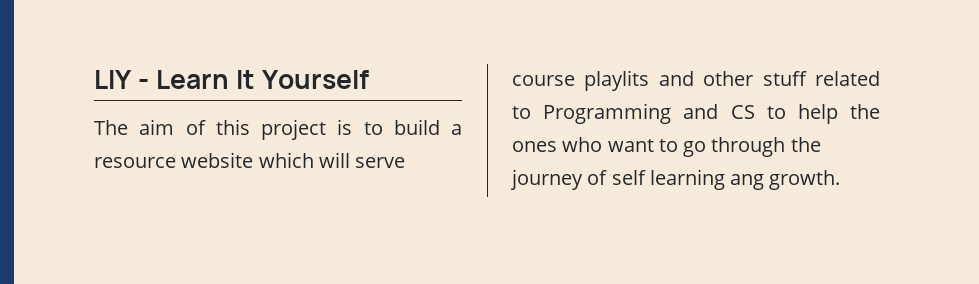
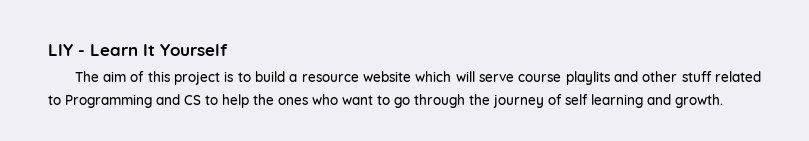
- The aim of this project is to build a resource website which will serve course playlits and other stuff related to Programming and CS to help the ones who want to go through the journey of self learning ang growth.
+ The aim of this project is to build a resource website which will serve course playlits and other stuff related to Programming and CS to help the ones who want to go through the journey of self learning and growth.

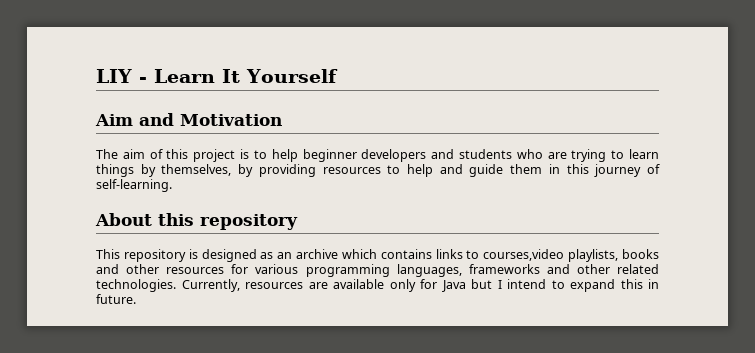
+ Aim and Motivation
- The aim of this project is to build a resource website which will serve course playlits and other stuff related to Programming and CS to help the ones who want to go through the journey of self learning and growth.
+ The aim of this project is to help beginner developers and students who are trying to learn things by themselves, by providing resources to help and guide them in this journey of self-learning.
+ About this repository
+ This repository is designed as an archive which contains links to courses,video playlists, books and other resources for various programming languages, frameworks and other related technologies. Currently, resources are available only for Java but I intend to expand this in future.

